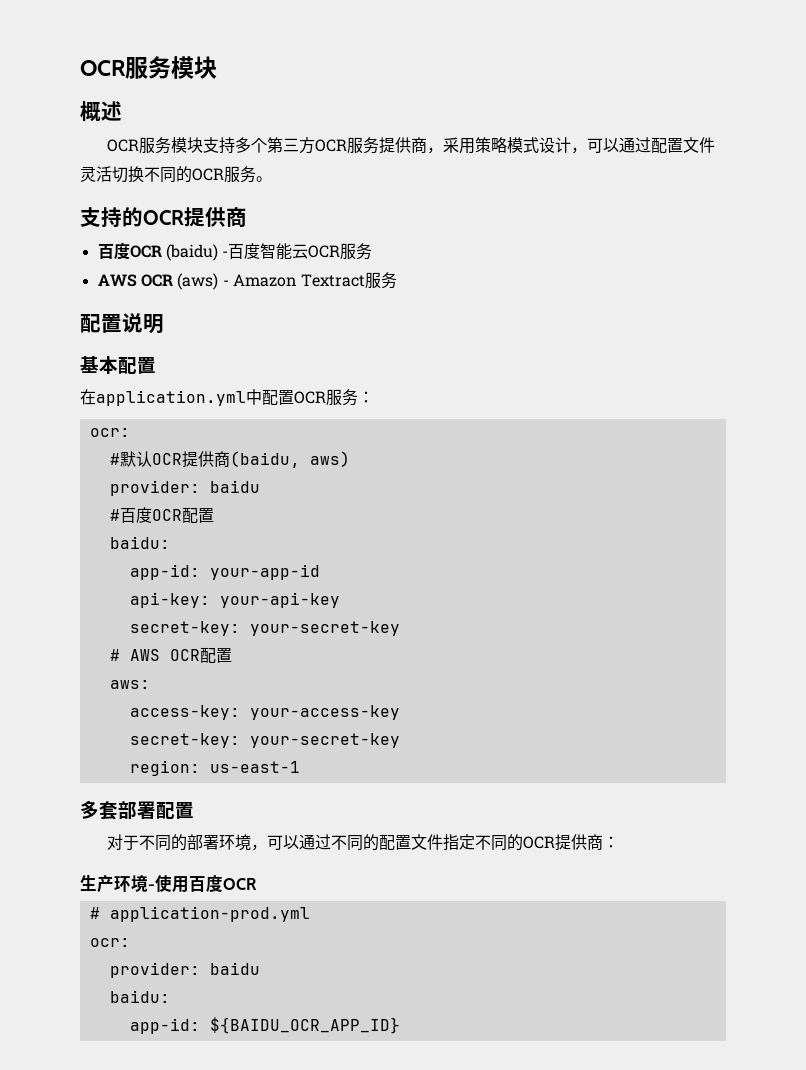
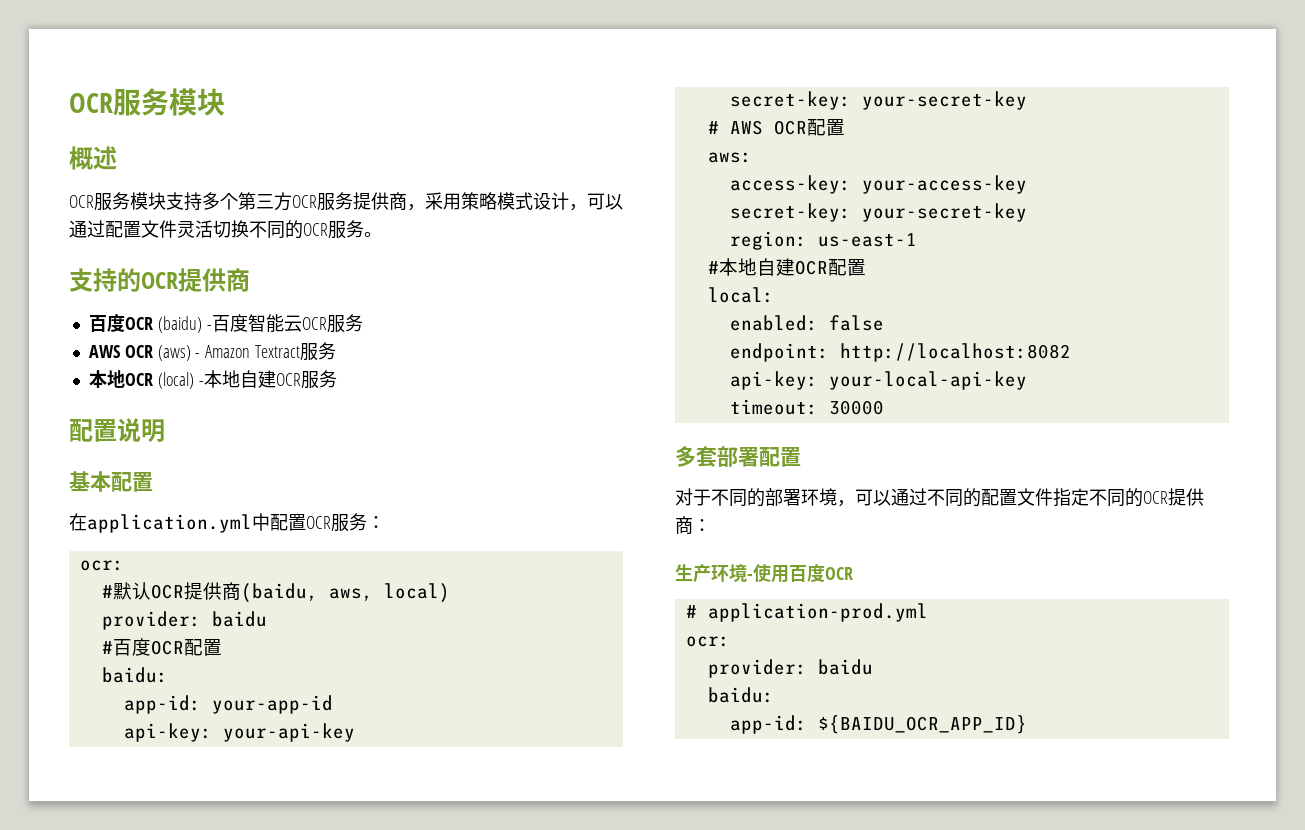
+ 本地OCR (local) -本地自建OCR服务
- #默认OCR提供商(baidu, aws)
+ #默认OCR提供商(baidu, aws, local)
+ #本地自建OCR配置
+ local:
+ enabled: false
+ endpoint: http://localhost:8082
+ api-key: your-local-api-key
+ timeout: 30000

